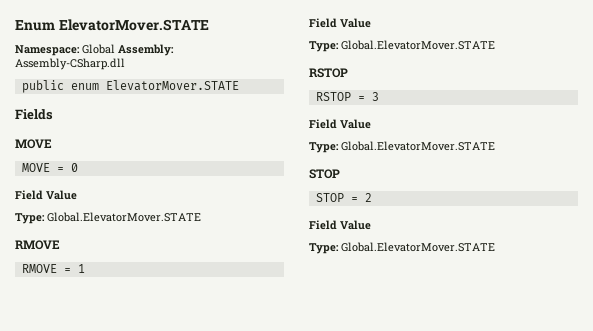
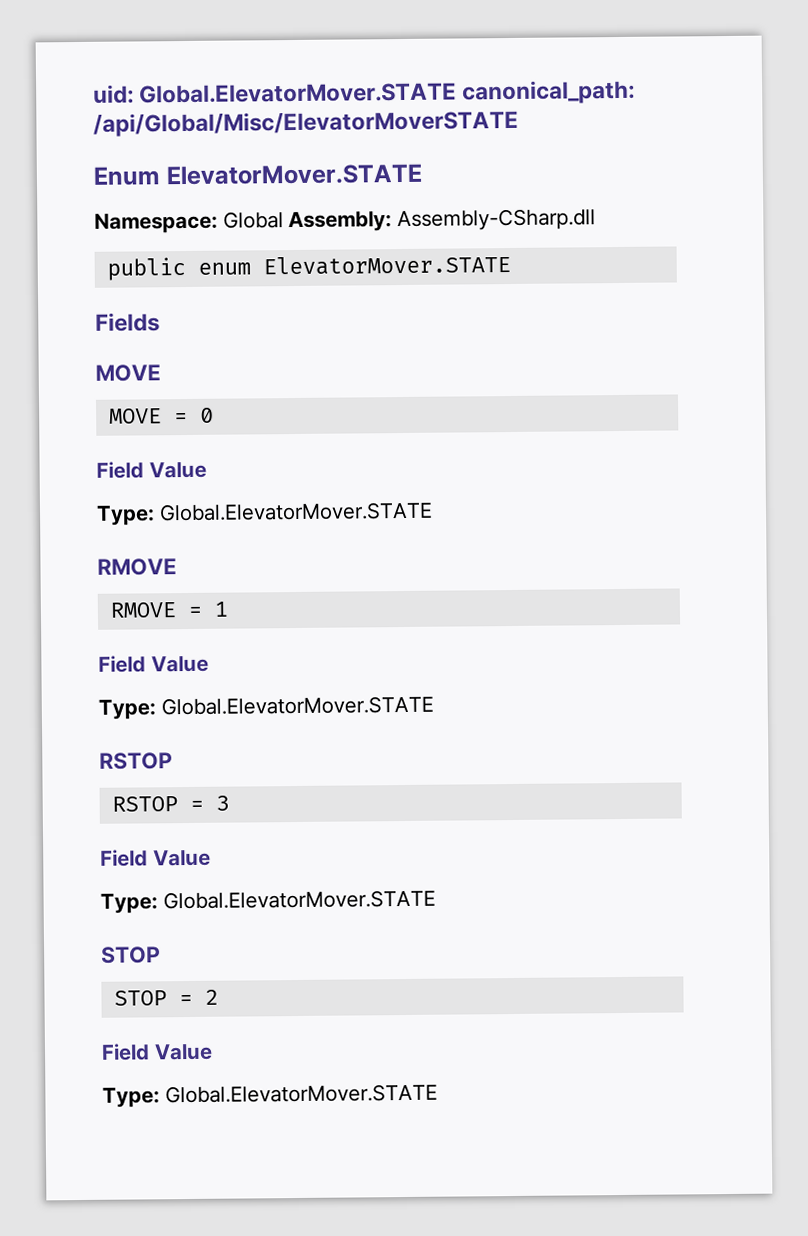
+ uid: Global.ElevatorMover.STATE canonical_path: /api/Global/Misc/ElevatorMoverSTATE

